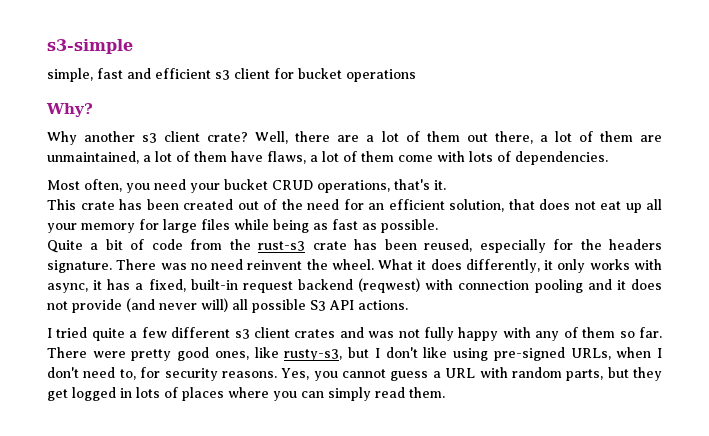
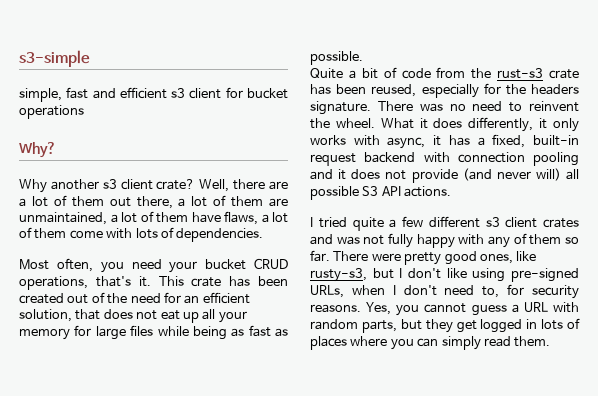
- Most often, you need your bucket CRUD operations, that's it.
- This crate has been created out of the need for an efficient solution, that does not eat up all your memory for large files while being as fast as possible.
+ Most often, you need your bucket CRUD operations, that's it. This crate has been created out of the need for an efficient solution, that does not eat up all your memory for large files while being as fast as possible.
- There was no need reinvent the wheel.
+ There was no need to reinvent the wheel.
- What it does differently, it only works with async, it has a fixed, built-in request backend (reqwest) with connection pooling and it does not provide (and never will) all possible S3 API actions.
+ What it does differently, it only works with async, it has a fixed, built-in request backend with connection pooling and it does not provide (and never will) all possible S3 API actions.

